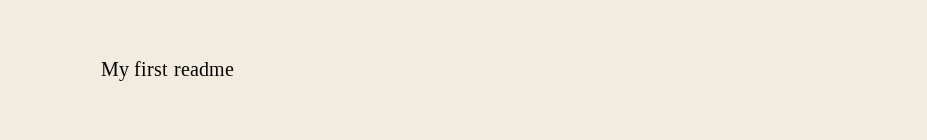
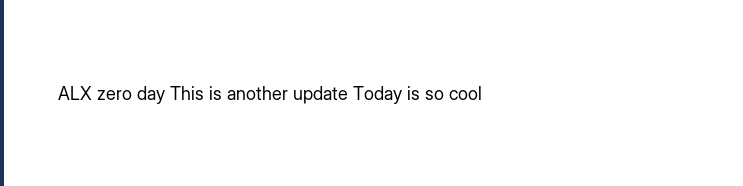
- My first readme
+ ALX zero day This is another update Today is so cool

